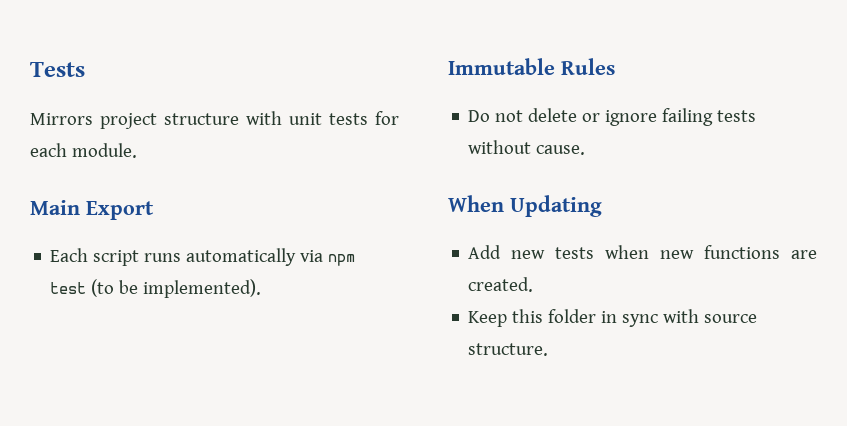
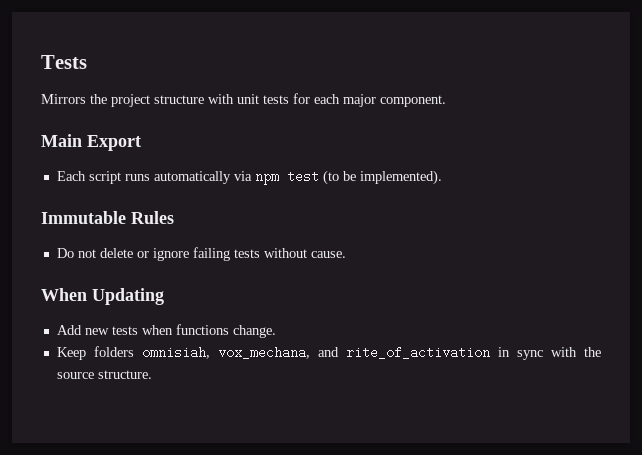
- Mirrors project structure with unit tests for each module.
+ Mirrors the project structure with unit tests for each major component.
- Add new tests when new functions are created.
- Keep this folder in sync with source structure.
+ Add new tests when functions change.
+ Keep folders omnisiah, vox_mechana, and rite_of_activation in sync with the source structure.

